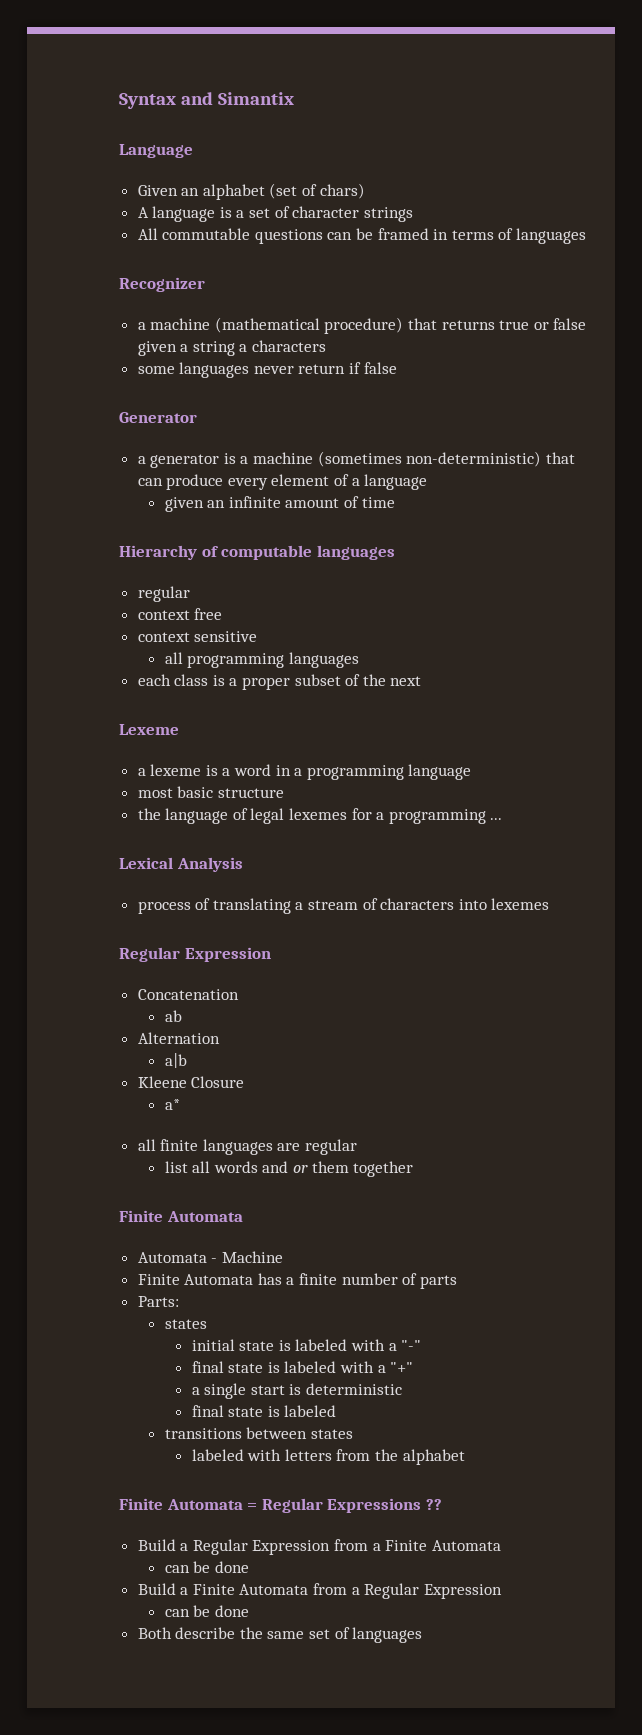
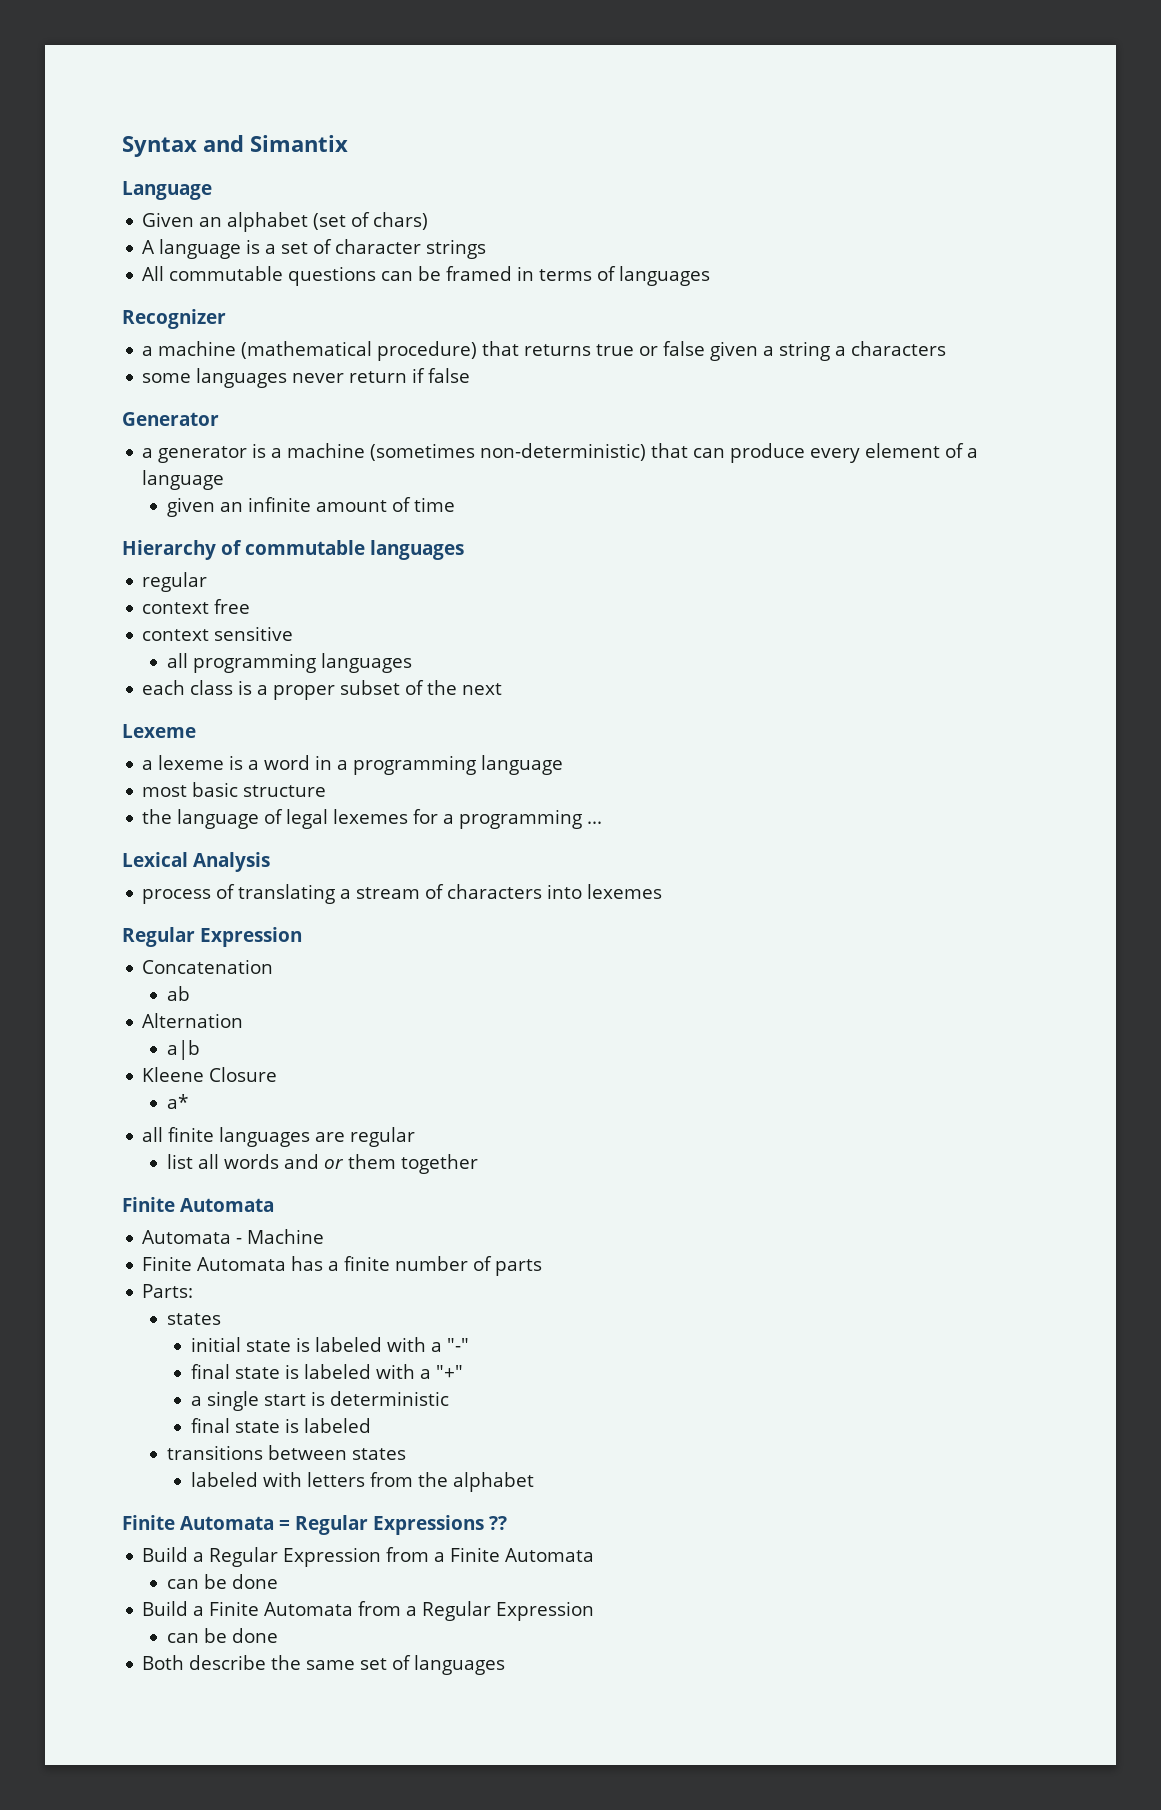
- Hierarchy of computable languages
+ Hierarchy of commutable languages

